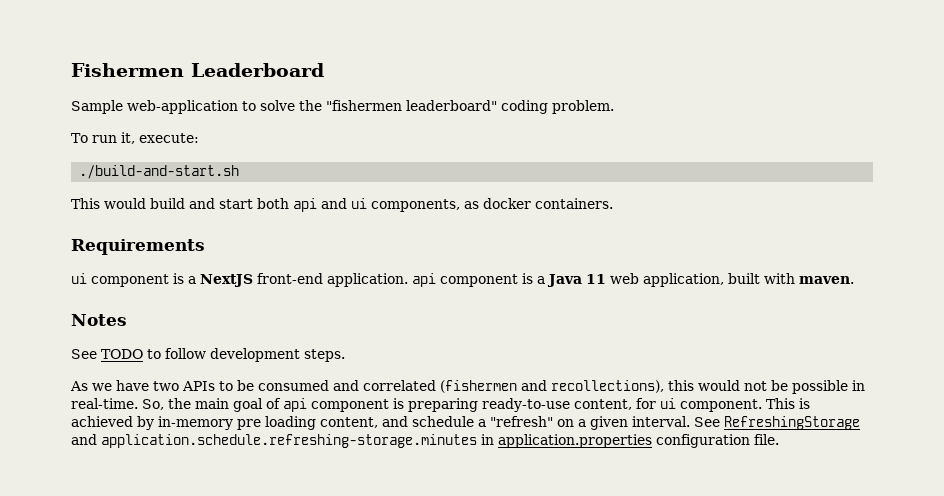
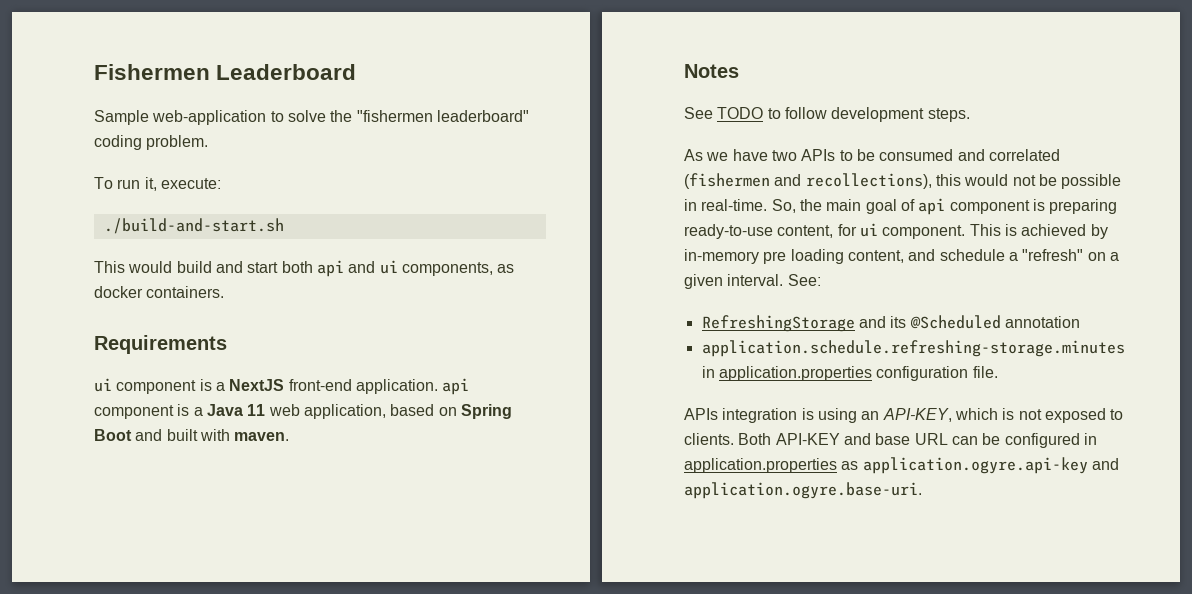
- ui component is a NextJS front-end application. api component is a Java 11 web application, built with maven.
+ ui component is a NextJS front-end application. api component is a Java 11 web application, based on Spring Boot and built with maven.
- See RefreshingStorage and application.schedule.refreshing-storage.minutes in application.properties configuration file.
+ See:
+ RefreshingStorage and its @Scheduled annotation
+ application.schedule.refreshing-storage.minutes in application.properties configuration file.
+ APIs integration is using an API-KEY, which is not exposed to clients. Both API-KEY and base URL can be configured in application.properties as application.ogyre.api-key and application.ogyre.base-uri.

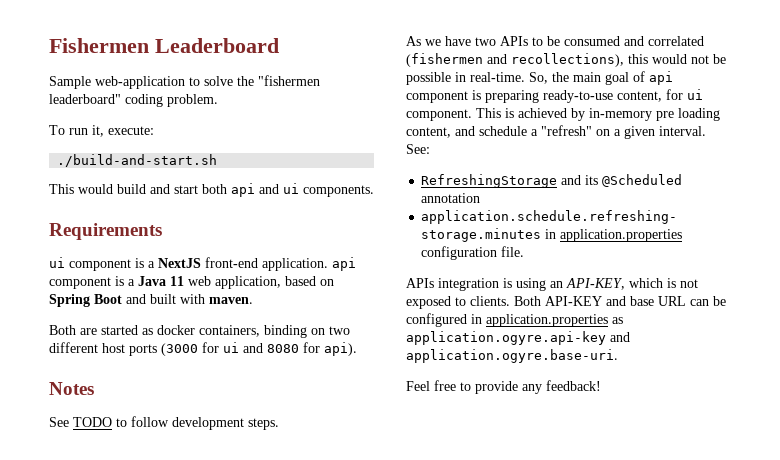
- This would build and start both api and ui components, as docker containers.
+ This would build and start both api and ui components.
+ Both are started as docker containers, binding on two different host ports (3000 for ui and 8080 for api).
+ Feel free to provide any feedback!

